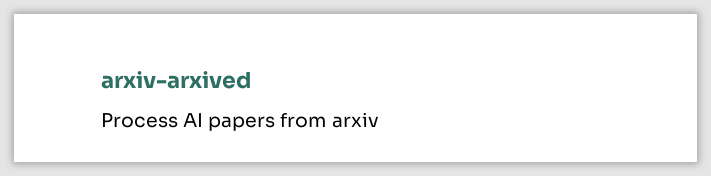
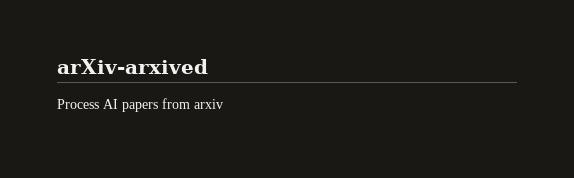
- arxiv-arxived
+ arXiv-arxived

